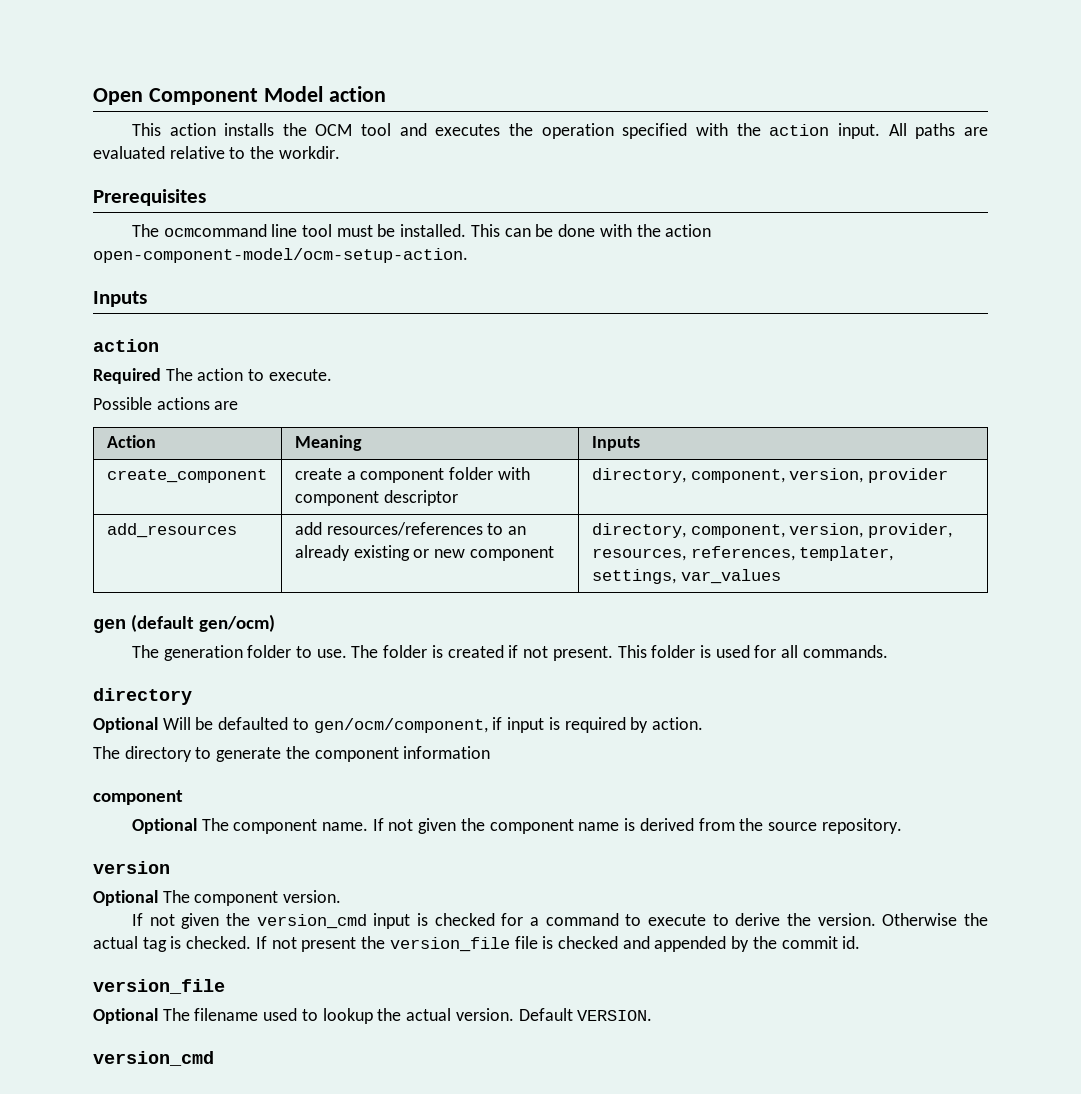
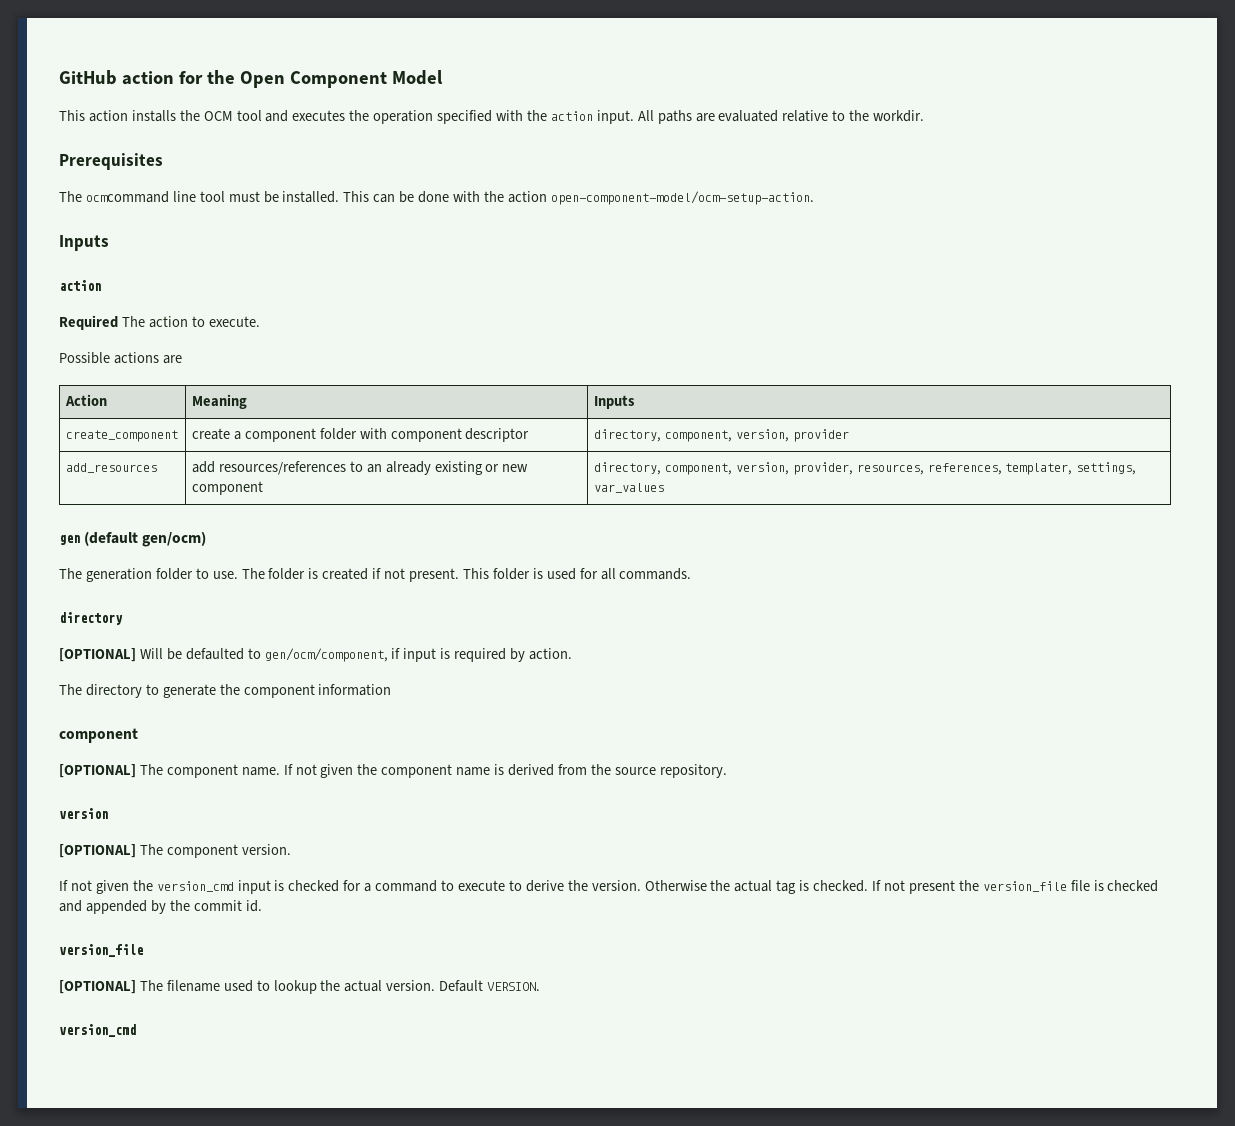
- Open Component Model action
+ GitHub action for the Open Component Model
- Optional Will be defaulted to gen/ocm/component, if input is required by action.
+ [OPTIONAL] Will be defaulted to gen/ocm/component, if input is required by action.
- Optional The component name.
+ [OPTIONAL] The component name.
- Optional The component version.
+ [OPTIONAL] The component version.
- Optional The filename used to lookup the actual version.
+ [OPTIONAL] The filename used to lookup the actual version.

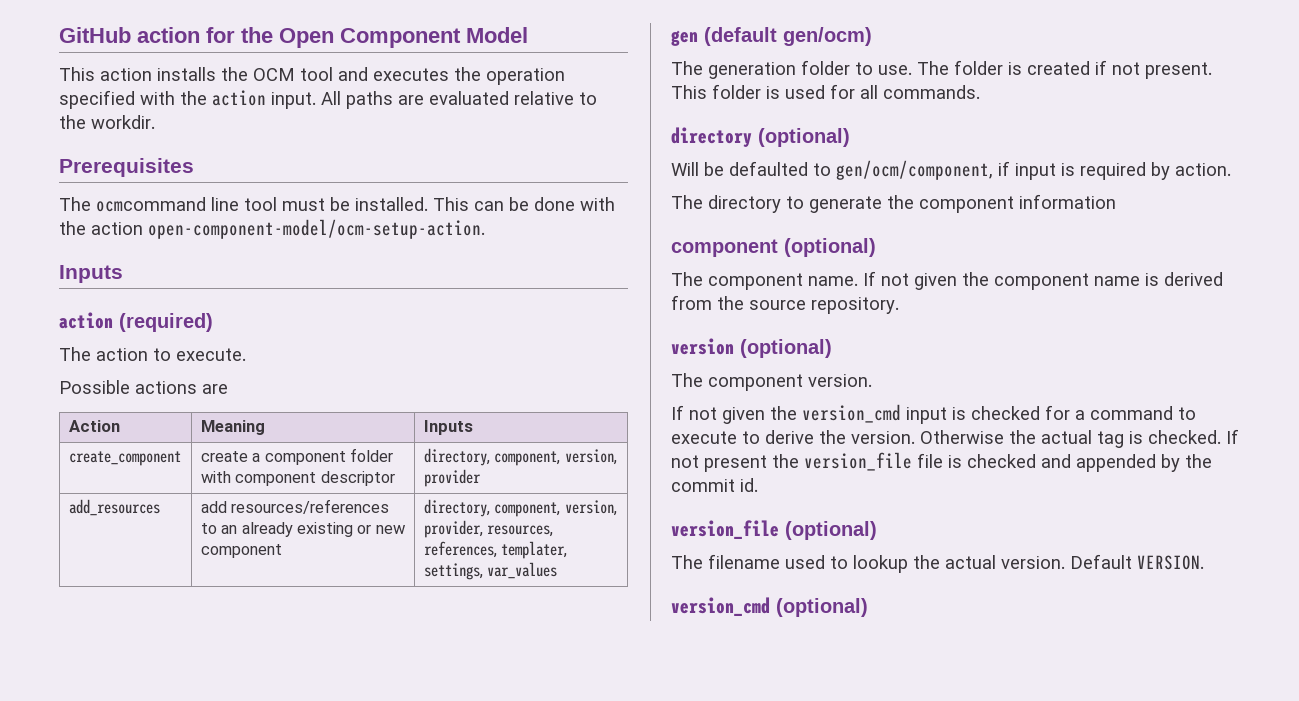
  This can be done with the action open-component-model/ocm-setup-action.
  Inputs
- action
- Required The action to execute.
+ action (required)
+ The action to execute.
  This folder is used for all commands.
- directory
- [OPTIONAL] Will be defaulted to gen/ocm/component, if input is required by action.
+ directory (optional)
+ Will be defaulted to gen/ocm/component, if input is required by action.
  The directory to generate the component information
- component
- [OPTIONAL] The component name.
+ component (optional)
+ The component name.
- version
- [OPTIONAL] The component version.
+ version (optional)
+ The component version.
  If not present the version_file file is checked and appended by the commit id.
- version_file
- [OPTIONAL] The filename used to lookup the actual version.
+ version_file (optional)
+ The filename used to lookup the actual version.
  Default VERSION.
- version_cmd
+ version_cmd (optional)

